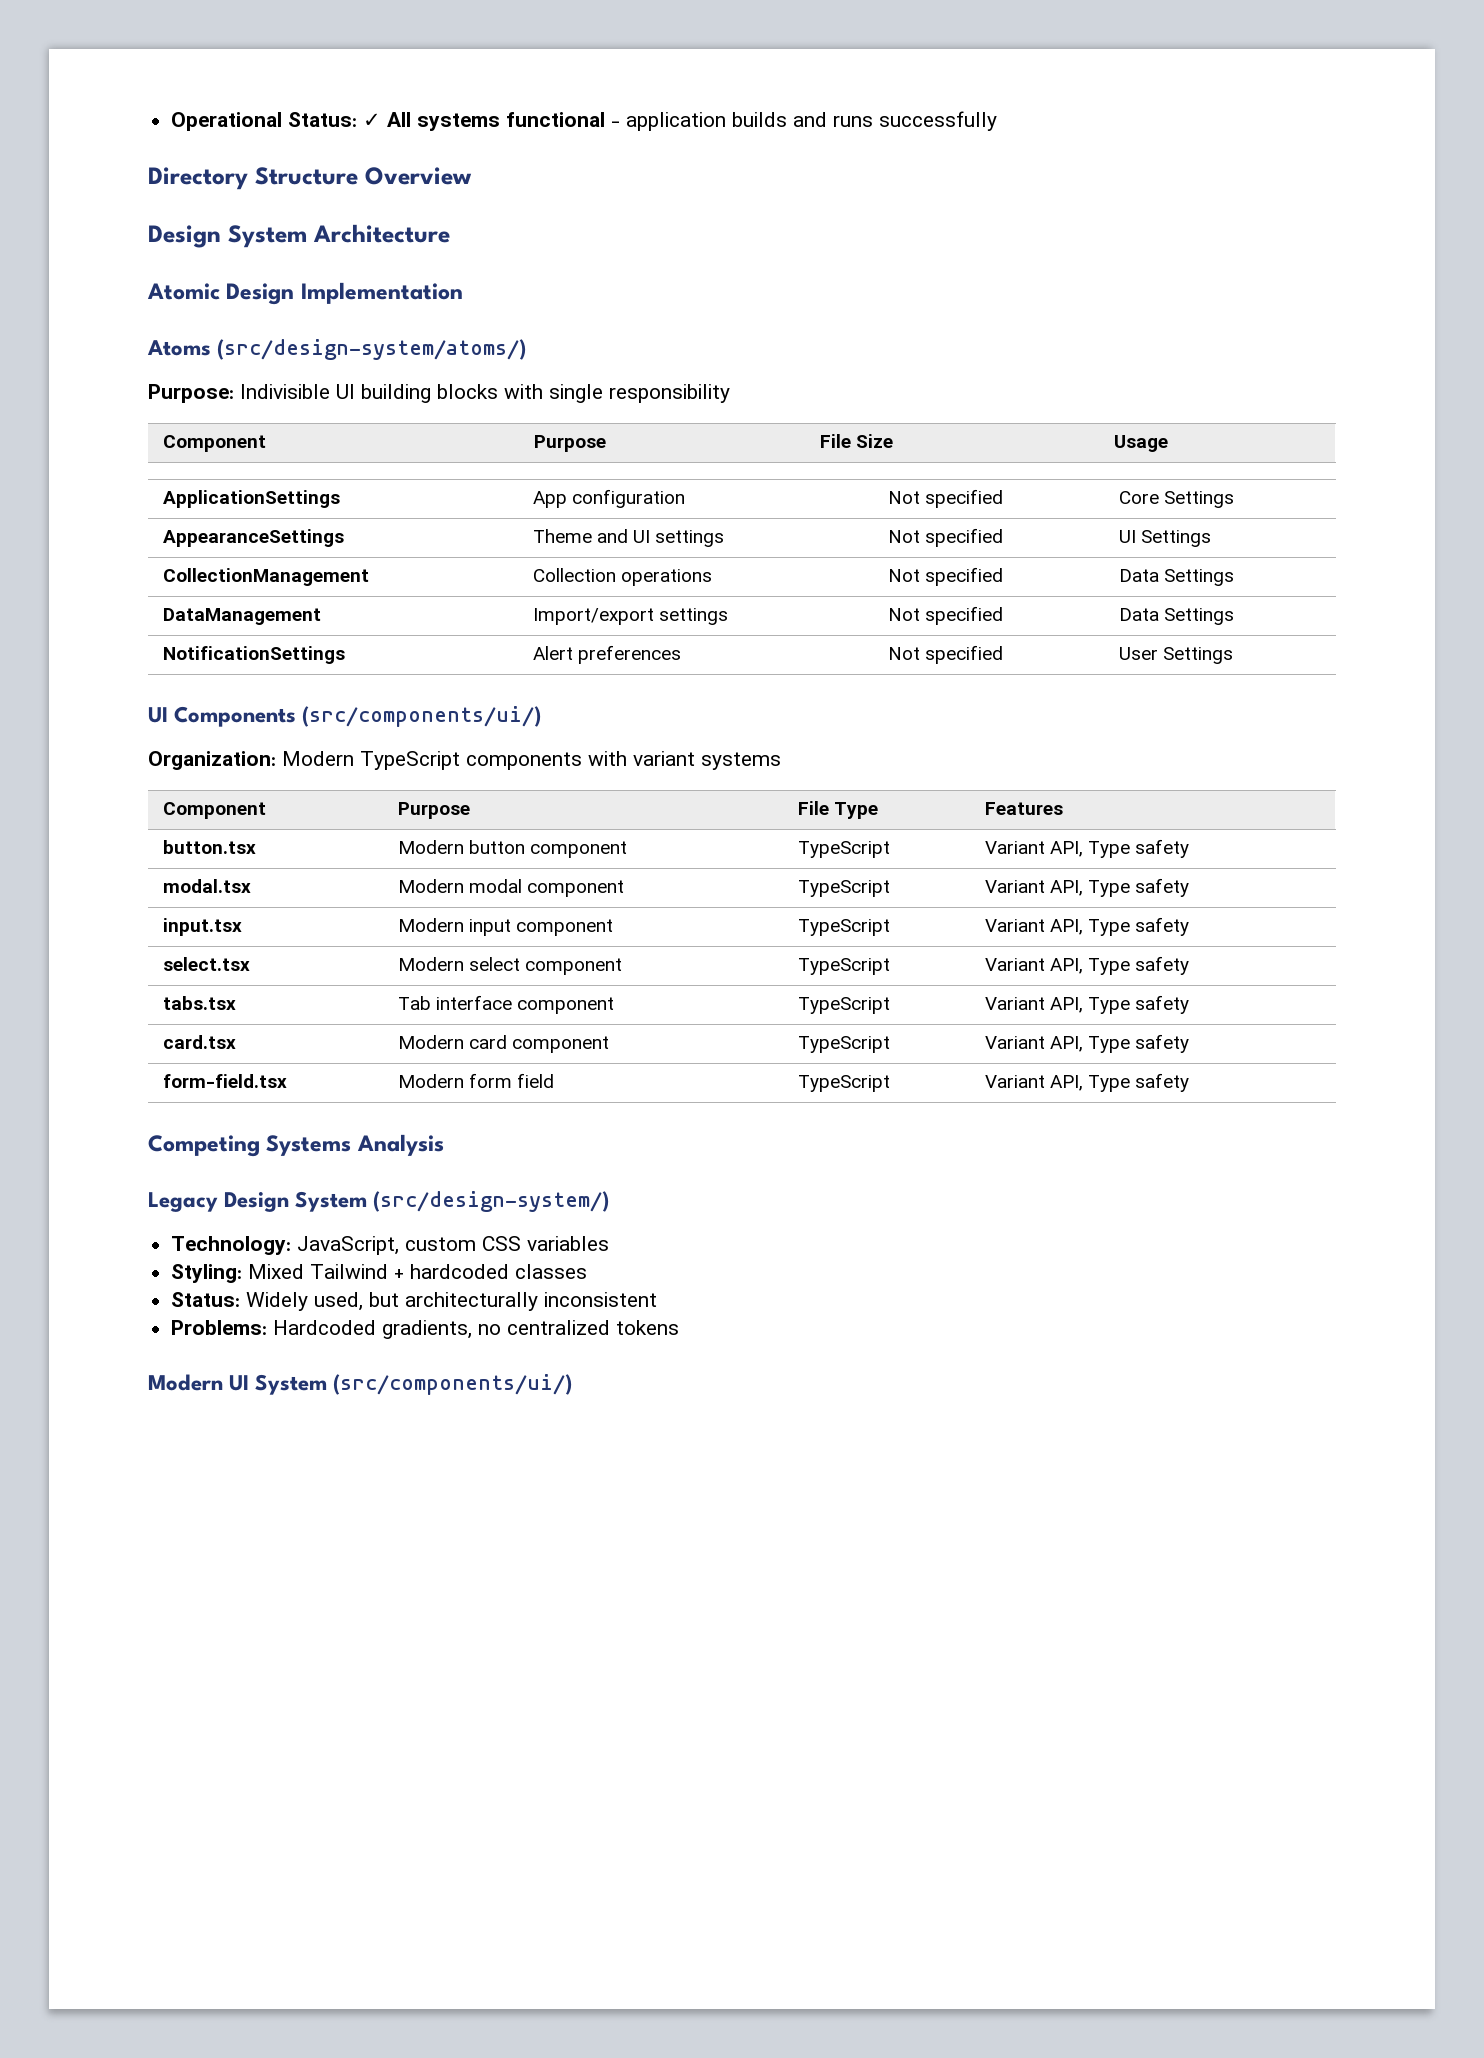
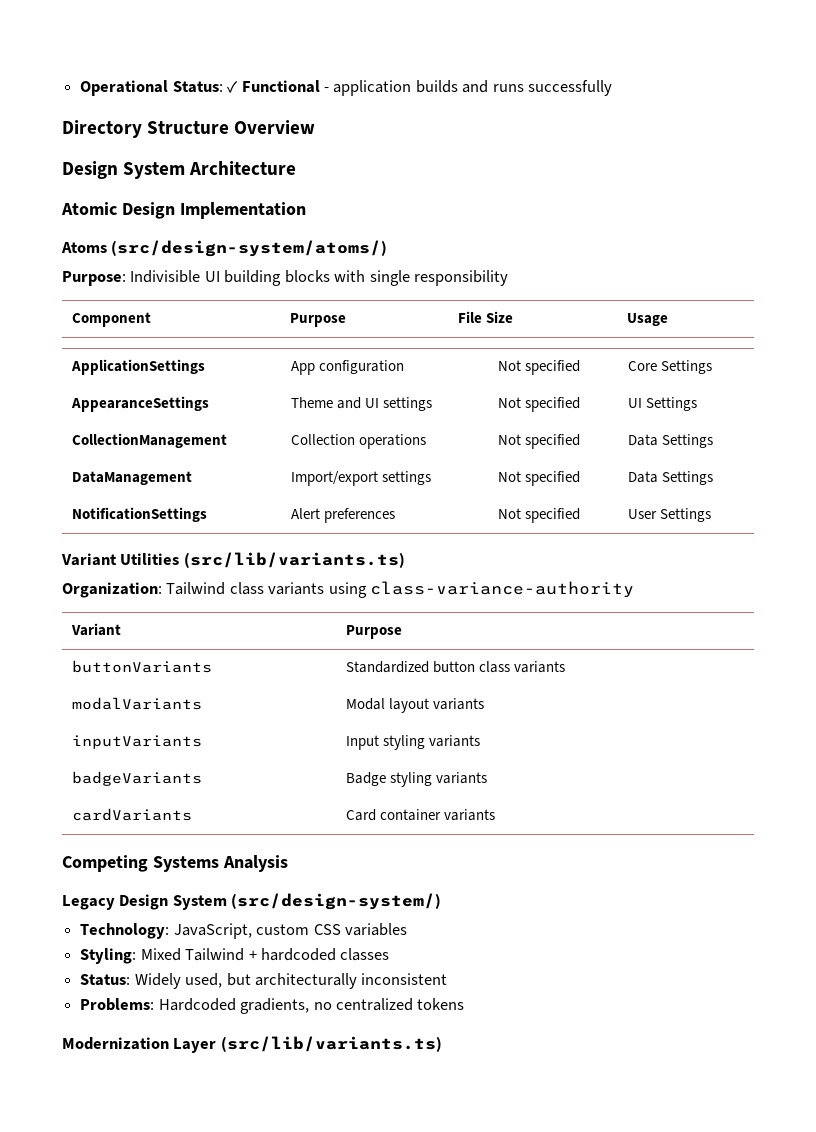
- Operational Status: ✓ All systems functional - application builds and runs successfully
+ Operational Status: ✓ Functional - application builds and runs successfully
- UI Components (src/components/ui/)
- Organization: Modern TypeScript components with variant systems
- Component | Purpose | File Type | Features
- button.tsx | Modern button component | TypeScript | Variant API, Type safety
- modal.tsx | Modern modal component | TypeScript | Variant API, Type safety
- input.tsx | Modern input component | TypeScript | Variant API, Type safety
- select.tsx | Modern select component | TypeScript | Variant API, Type safety
- tabs.tsx | Tab interface component | TypeScript | Variant API, Type safety
- card.tsx | Modern card component | TypeScript | Variant API, Type safety
- form-field.tsx | Modern form field | TypeScript | Variant API, Type safety
+ Variant Utilities (src/lib/variants.ts)
+ Organization: Tailwind class variants using class-variance-authority
+ Variant | Purpose
+ buttonVariants | Standardized button class variants
+ modalVariants | Modal layout variants
+ inputVariants | Input styling variants
+ badgeVariants | Badge styling variants
+ cardVariants | Card container variants
- Modern UI System (src/components/ui/)
+ Modernization Layer (src/lib/variants.ts)

